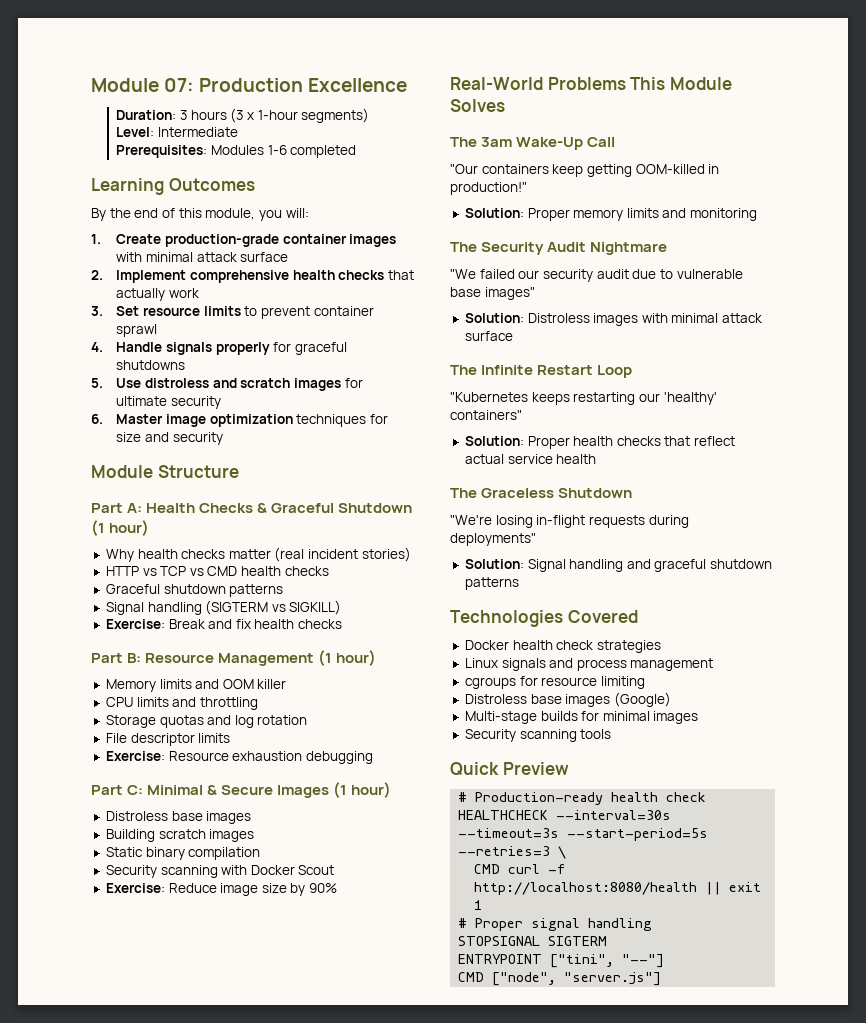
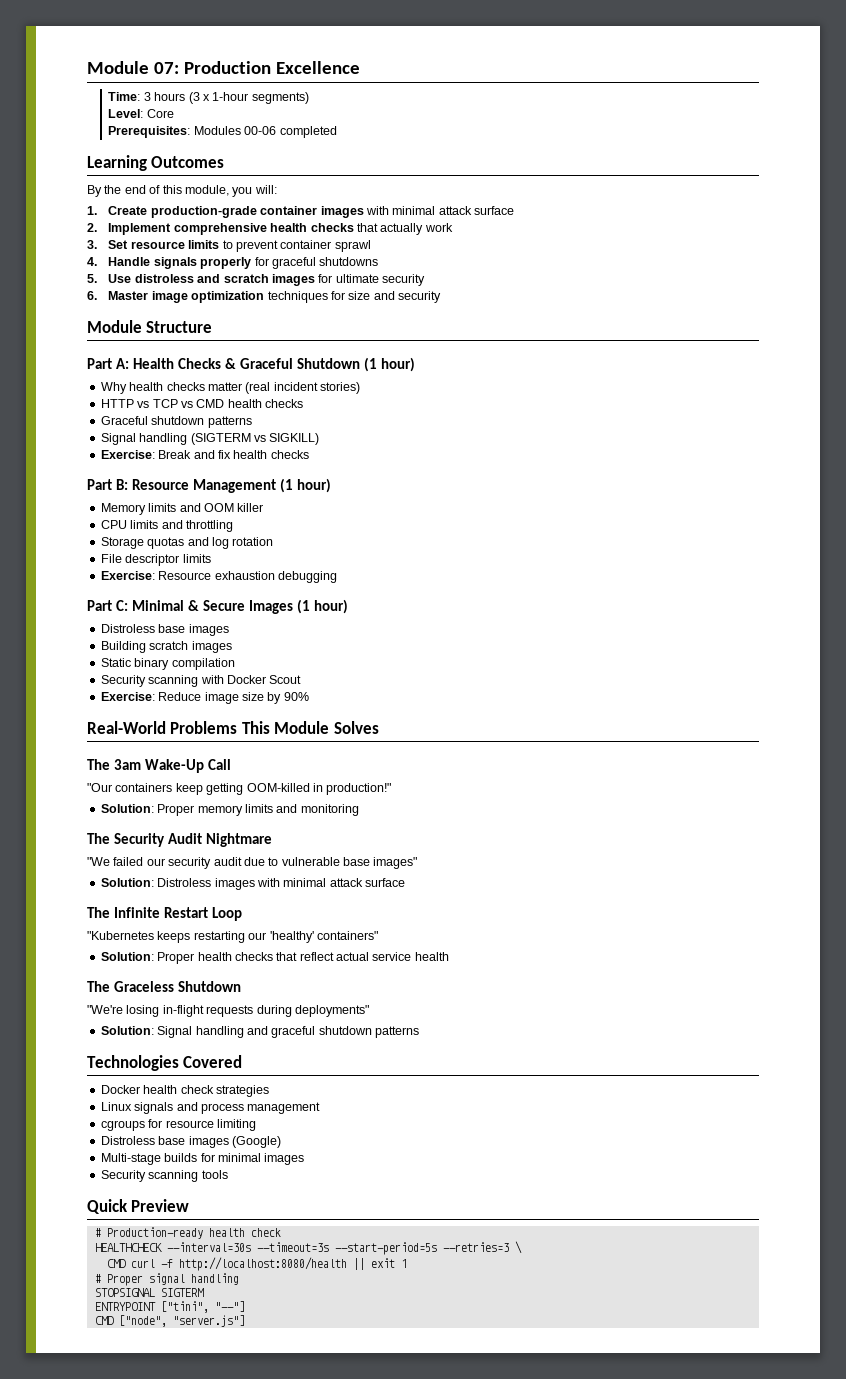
- Duration: 3 hours (3 x 1-hour segments)
+ Time: 3 hours (3 x 1-hour segments)
- Level: Intermediate
+ Level: Core
- Prerequisites: Modules 1-6 completed
+ Prerequisites: Modules 00-06 completed

